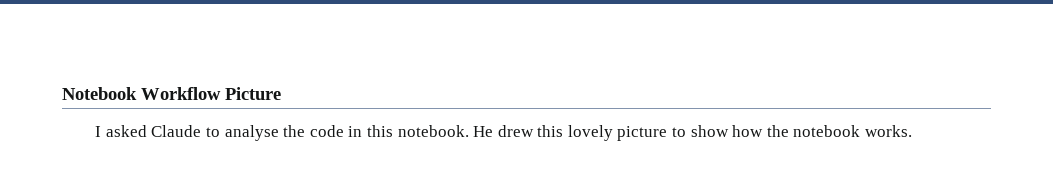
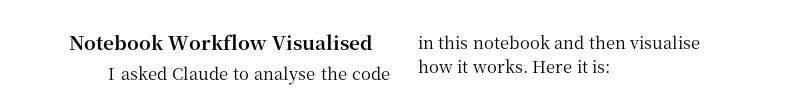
- Notebook Workflow Picture
+ Notebook Workflow Visualised
- I asked Claude to analyse the code in this notebook. He drew this lovely picture to show how the notebook works.
+ I asked Claude to analyse the code in this notebook and then visualise how it works. Here it is:

